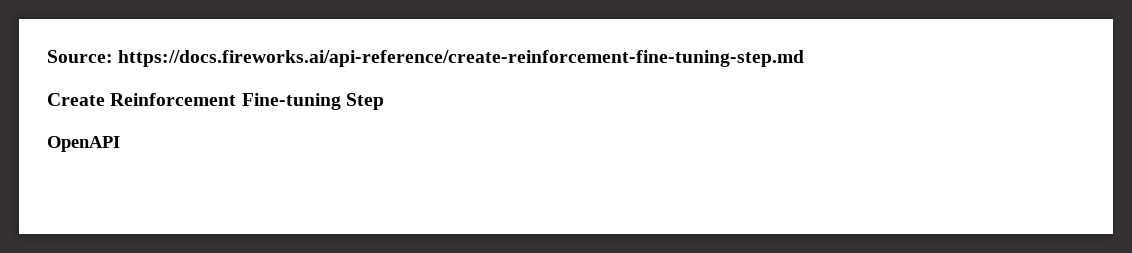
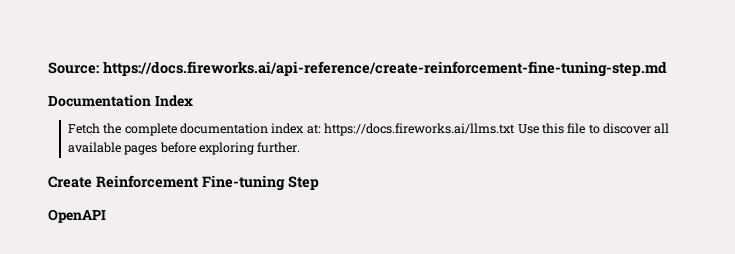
+ Documentation Index
+ Fetch the complete documentation index at: https://docs.fireworks.ai/llms.txt Use this file to discover all available pages before exploring further.

